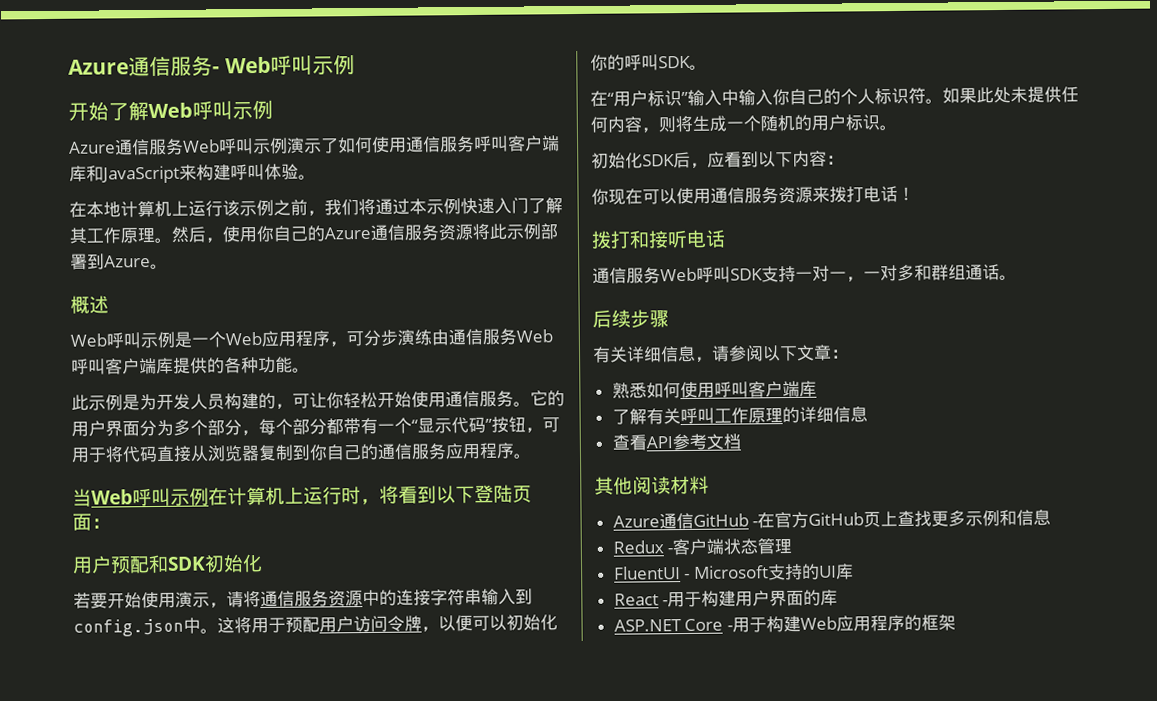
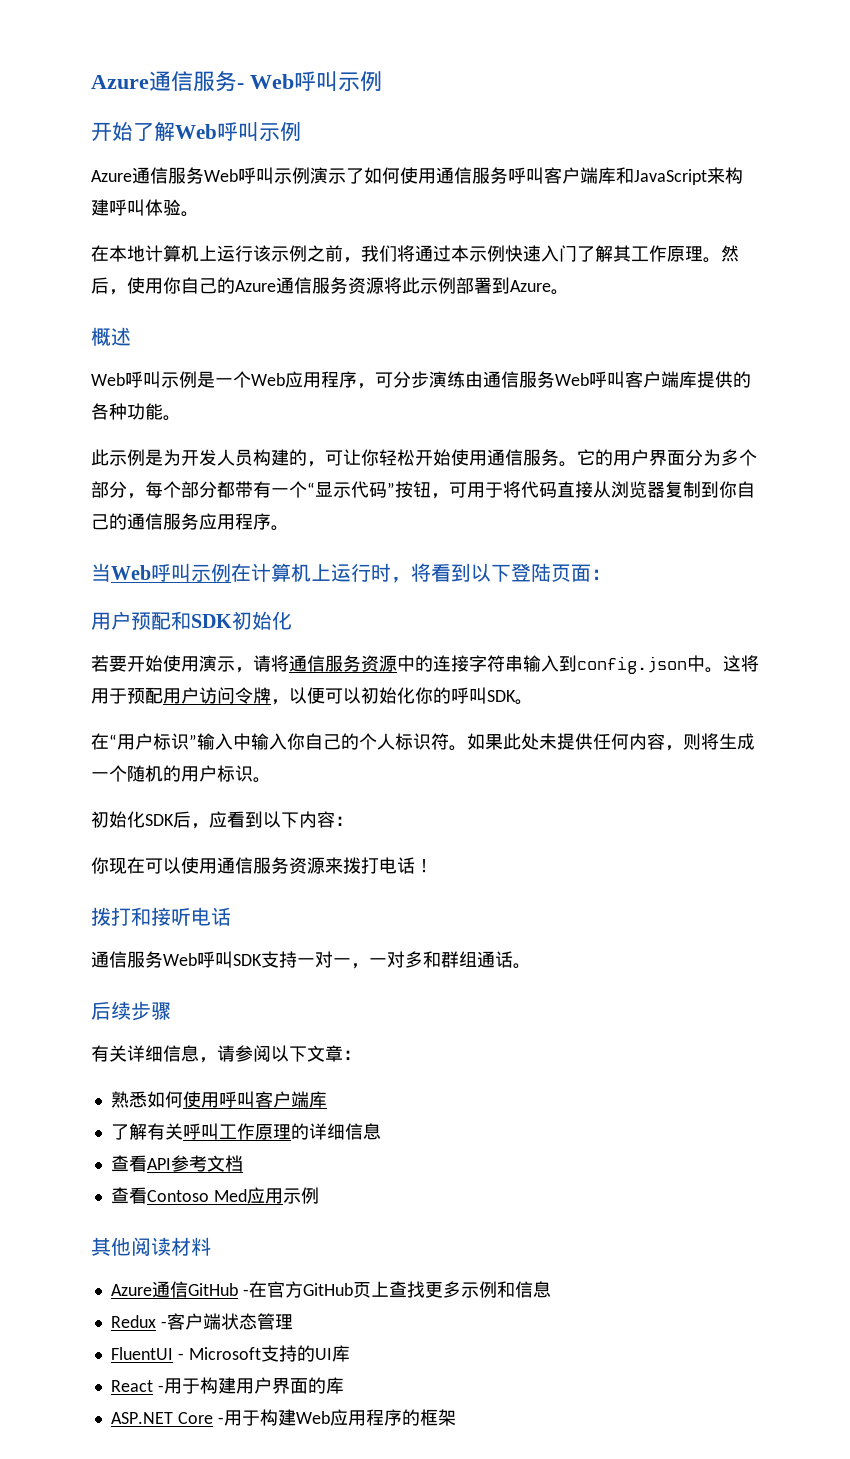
+ 查看Contoso Med应用示例

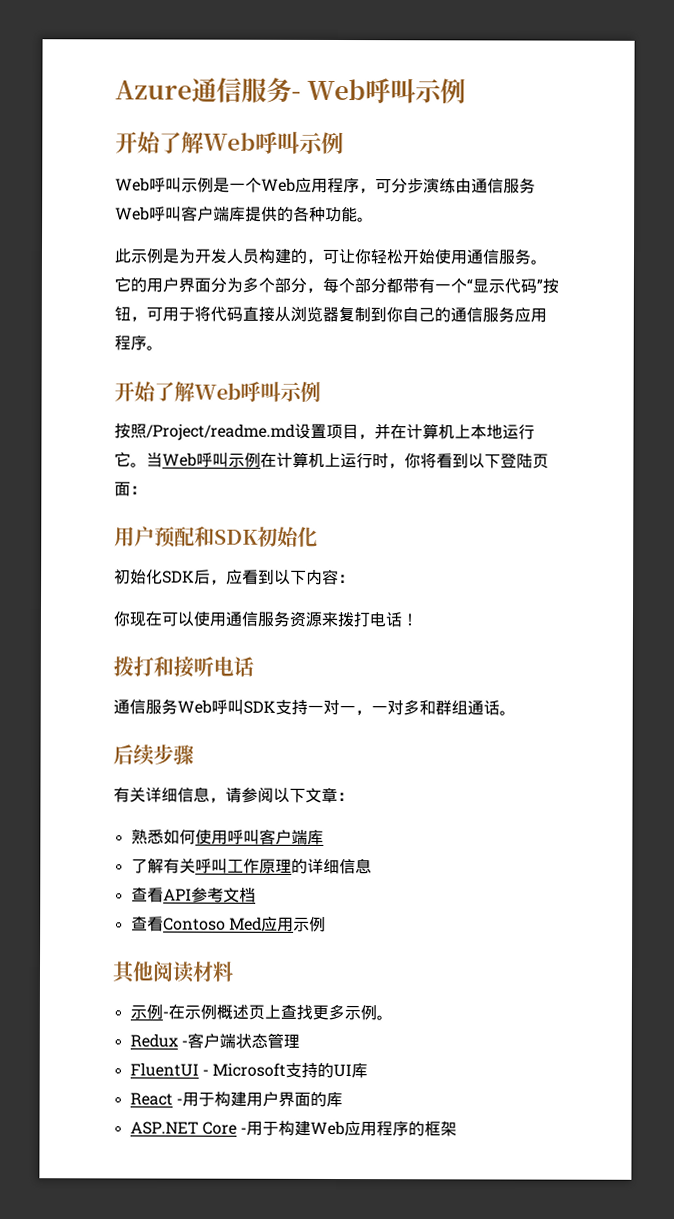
- Azure通信服务Web呼叫示例演示了如何使用通信服务呼叫客户端库和JavaScript来构建呼叫体验。
- 在本地计算机上运行该示例之前，我们将通过本示例快速入门了解其工作原理。然后，使用你自己的Azure通信服务资源将此示例部署到Azure。
- 概述
  它的用户界面分为多个部分，每个部分都带有一个“显示代码”按钮，可用于将代码直接从浏览器复制到你自己的通信服务应用程序。
- 当Web呼叫示例在计算机上运行时，将看到以下登陆页面：
+ 开始了解Web呼叫示例
+ 按照/Project/readme.md设置项目，并在计算机上本地运行它。当Web呼叫示例在计算机上运行时，你将看到以下登陆页面：
- 若要开始使用演示，请将通信服务资源中的连接字符串输入到config.json中。这将用于预配用户访问令牌，以便可以初始化你的呼叫SDK。
- 在“用户标识”输入中输入你自己的个人标识符。如果此处未提供任何内容，则将生成一个随机的用户标识。
- Azure通信GitHub -在官方GitHub页上查找更多示例和信息
+ 示例-在示例概述页上查找更多示例。

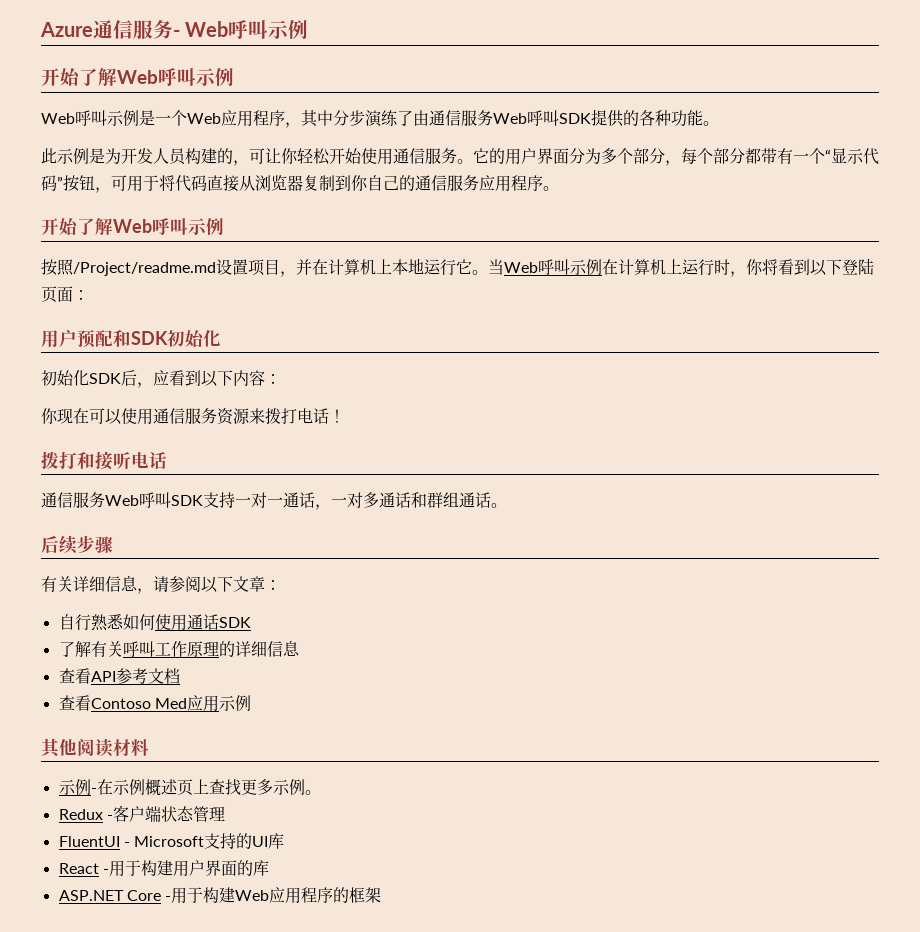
- Web呼叫示例是一个Web应用程序，可分步演练由通信服务Web呼叫客户端库提供的各种功能。
+ Web呼叫示例是一个Web应用程序，其中分步演练了由通信服务Web呼叫SDK提供的各种功能。
- 通信服务Web呼叫SDK支持一对一，一对多和群组通话。
+ 通信服务Web呼叫SDK支持一对一通话，一对多通话和群组通话。
- 熟悉如何使用呼叫客户端库
+ 自行熟悉如何使用通话SDK

